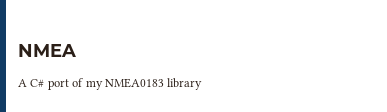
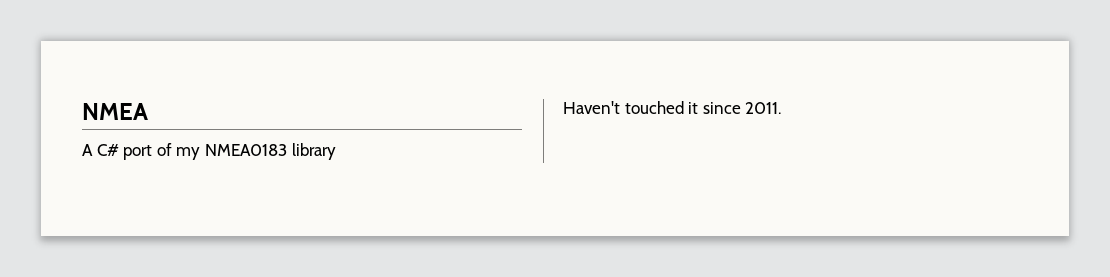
+ Haven't touched it since 2011.

